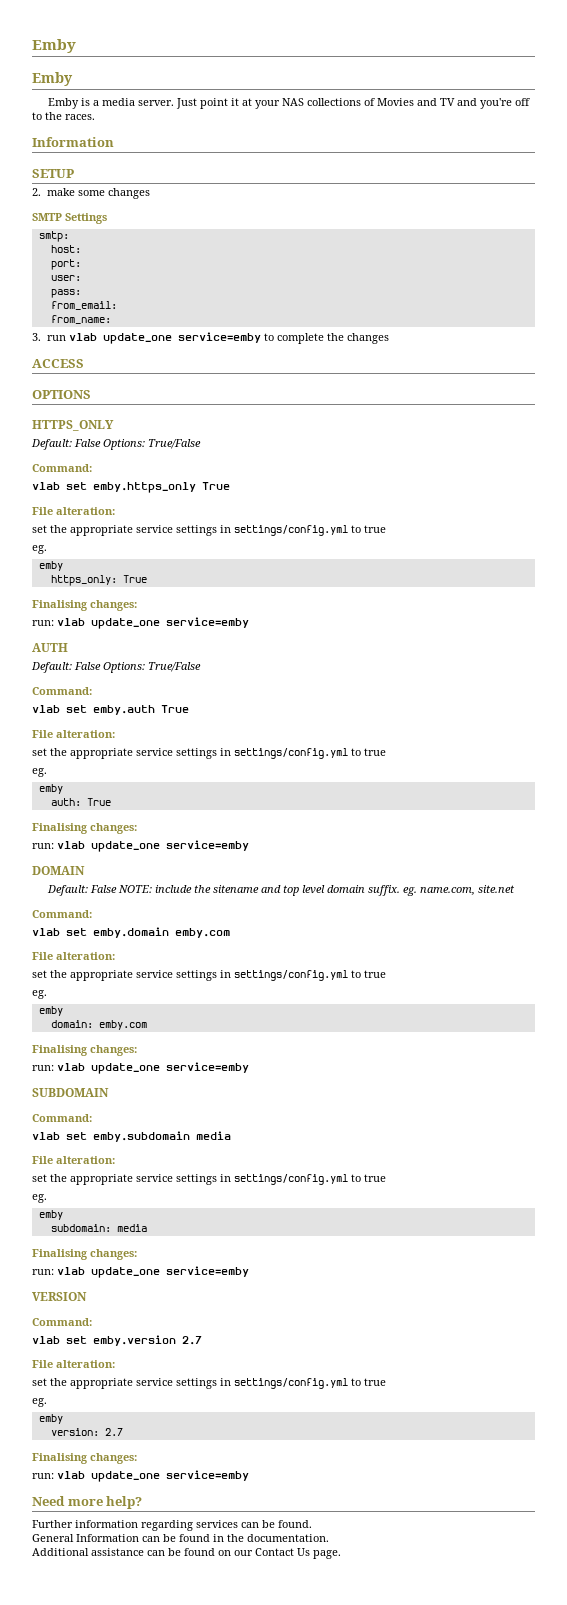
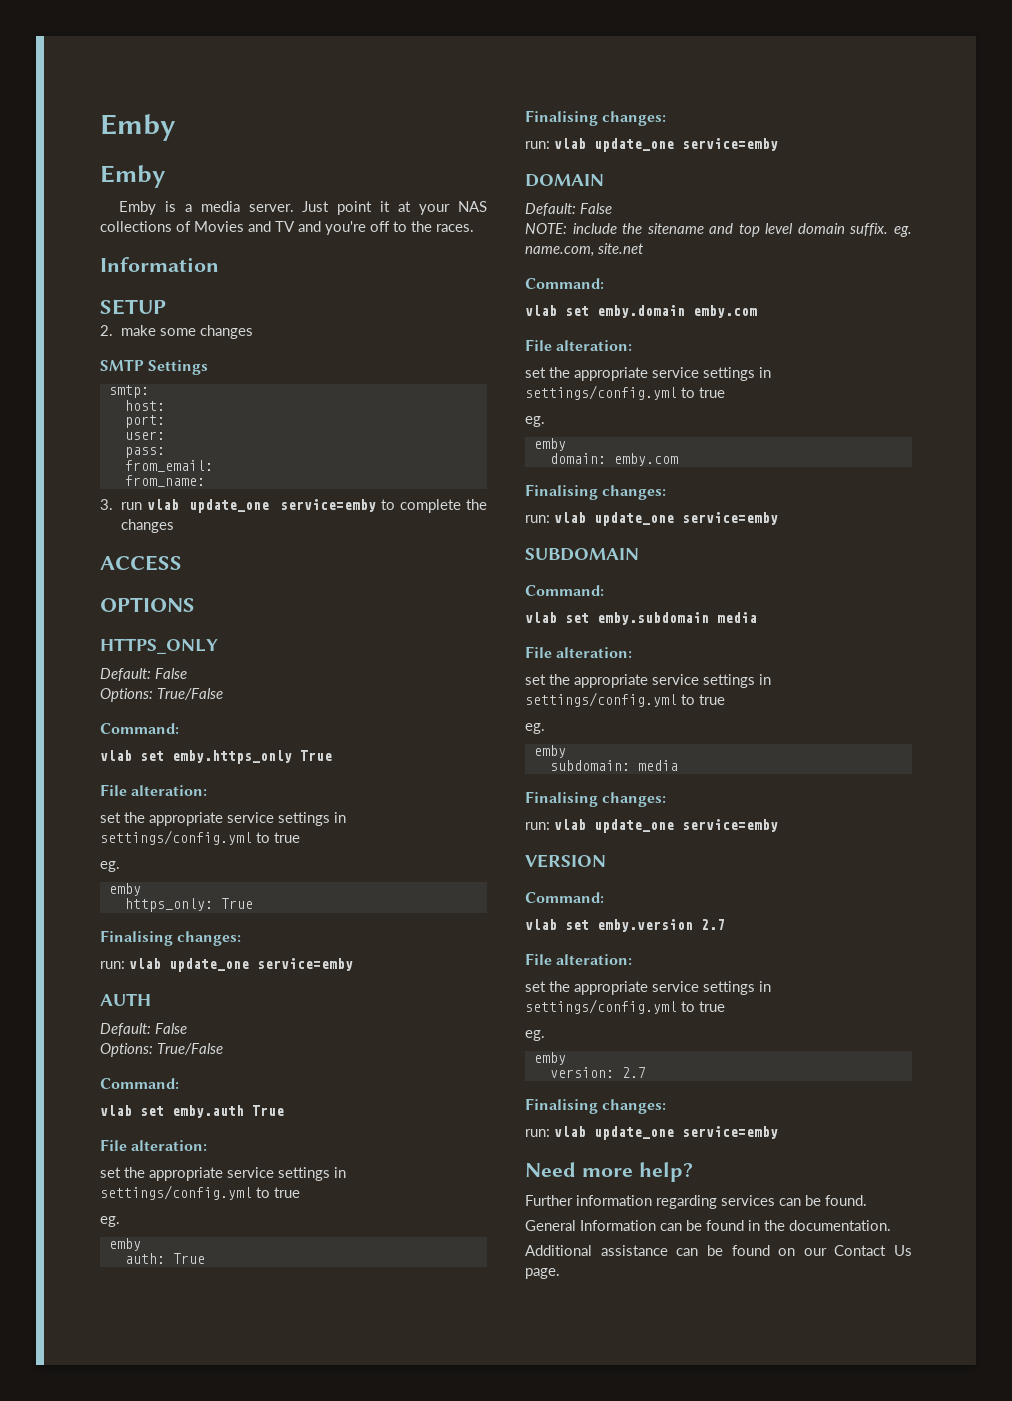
  HTTPS_ONLY
- Default: False Options: True/False
+ Default: False
+ Options: True/False
  AUTH
- Default: False Options: True/False
+ Default: False
+ Options: True/False
  DOMAIN
- Default: False NOTE: include the sitename and top level domain suffix. eg. name.com, site.net
+ Default: False
+ NOTE: include the sitename and top level domain suffix. eg. name.com, site.net

